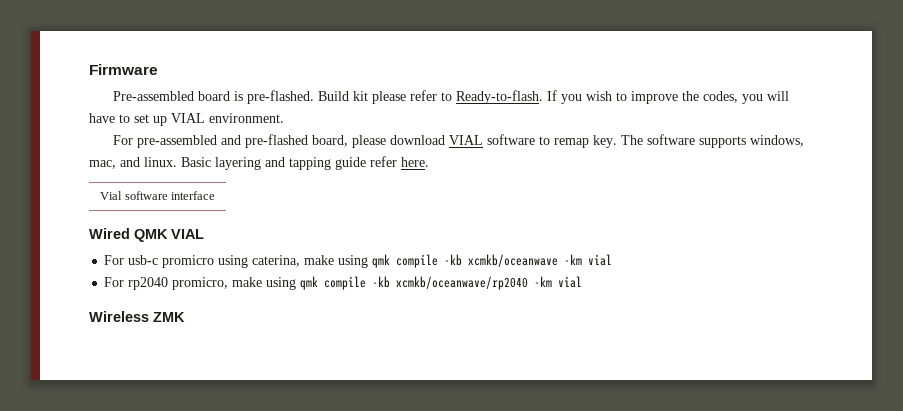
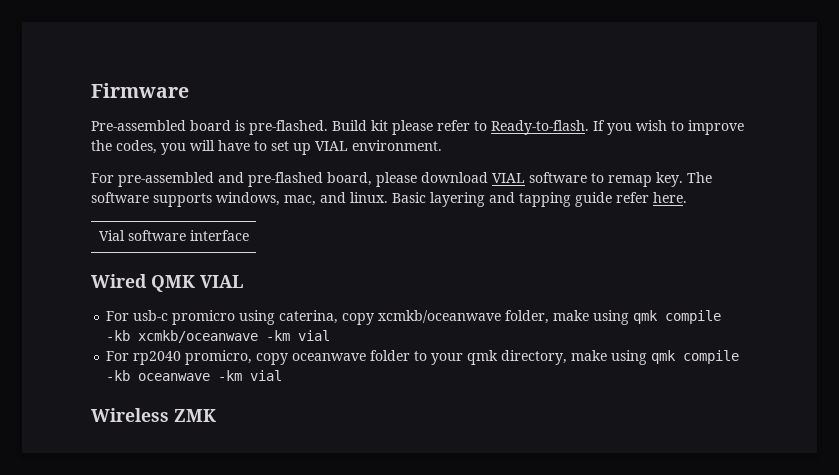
- For usb-c promicro using caterina, make using qmk compile -kb xcmkb/oceanwave -km vial
+ For usb-c promicro using caterina, copy xcmkb/oceanwave folder, make using qmk compile -kb xcmkb/oceanwave -km vial
- For rp2040 promicro, make using qmk compile -kb xcmkb/oceanwave/rp2040 -km vial
+ For rp2040 promicro, copy oceanwave folder to your qmk directory, make using qmk compile -kb oceanwave -km vial

